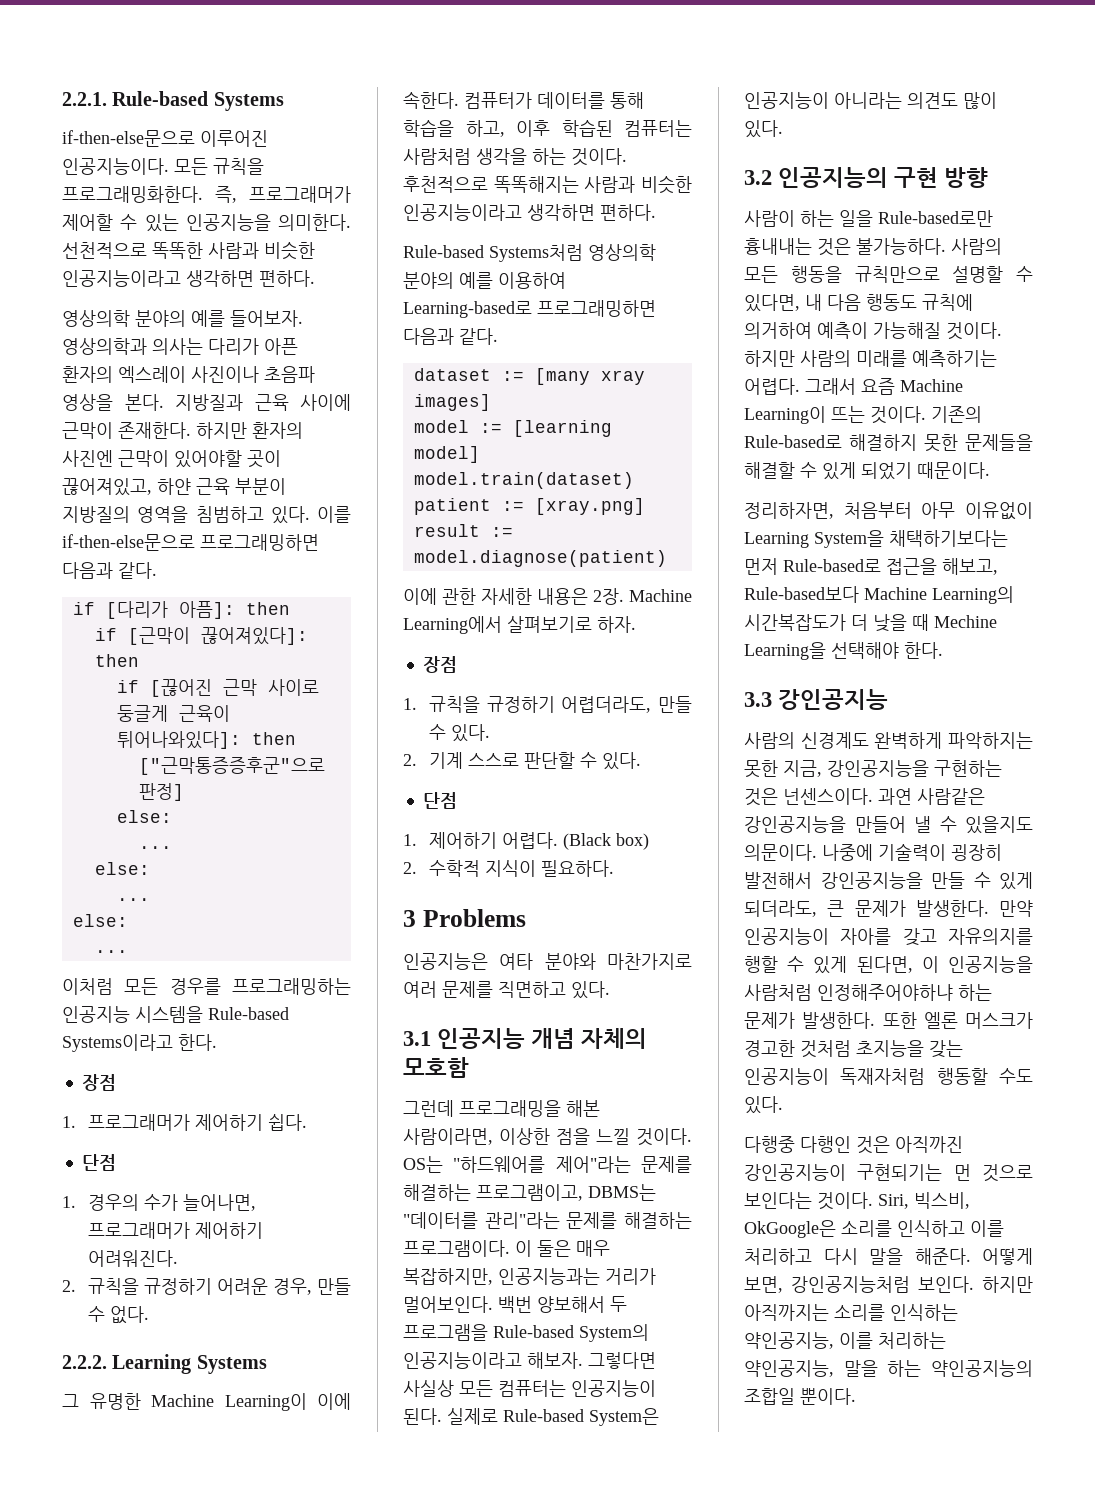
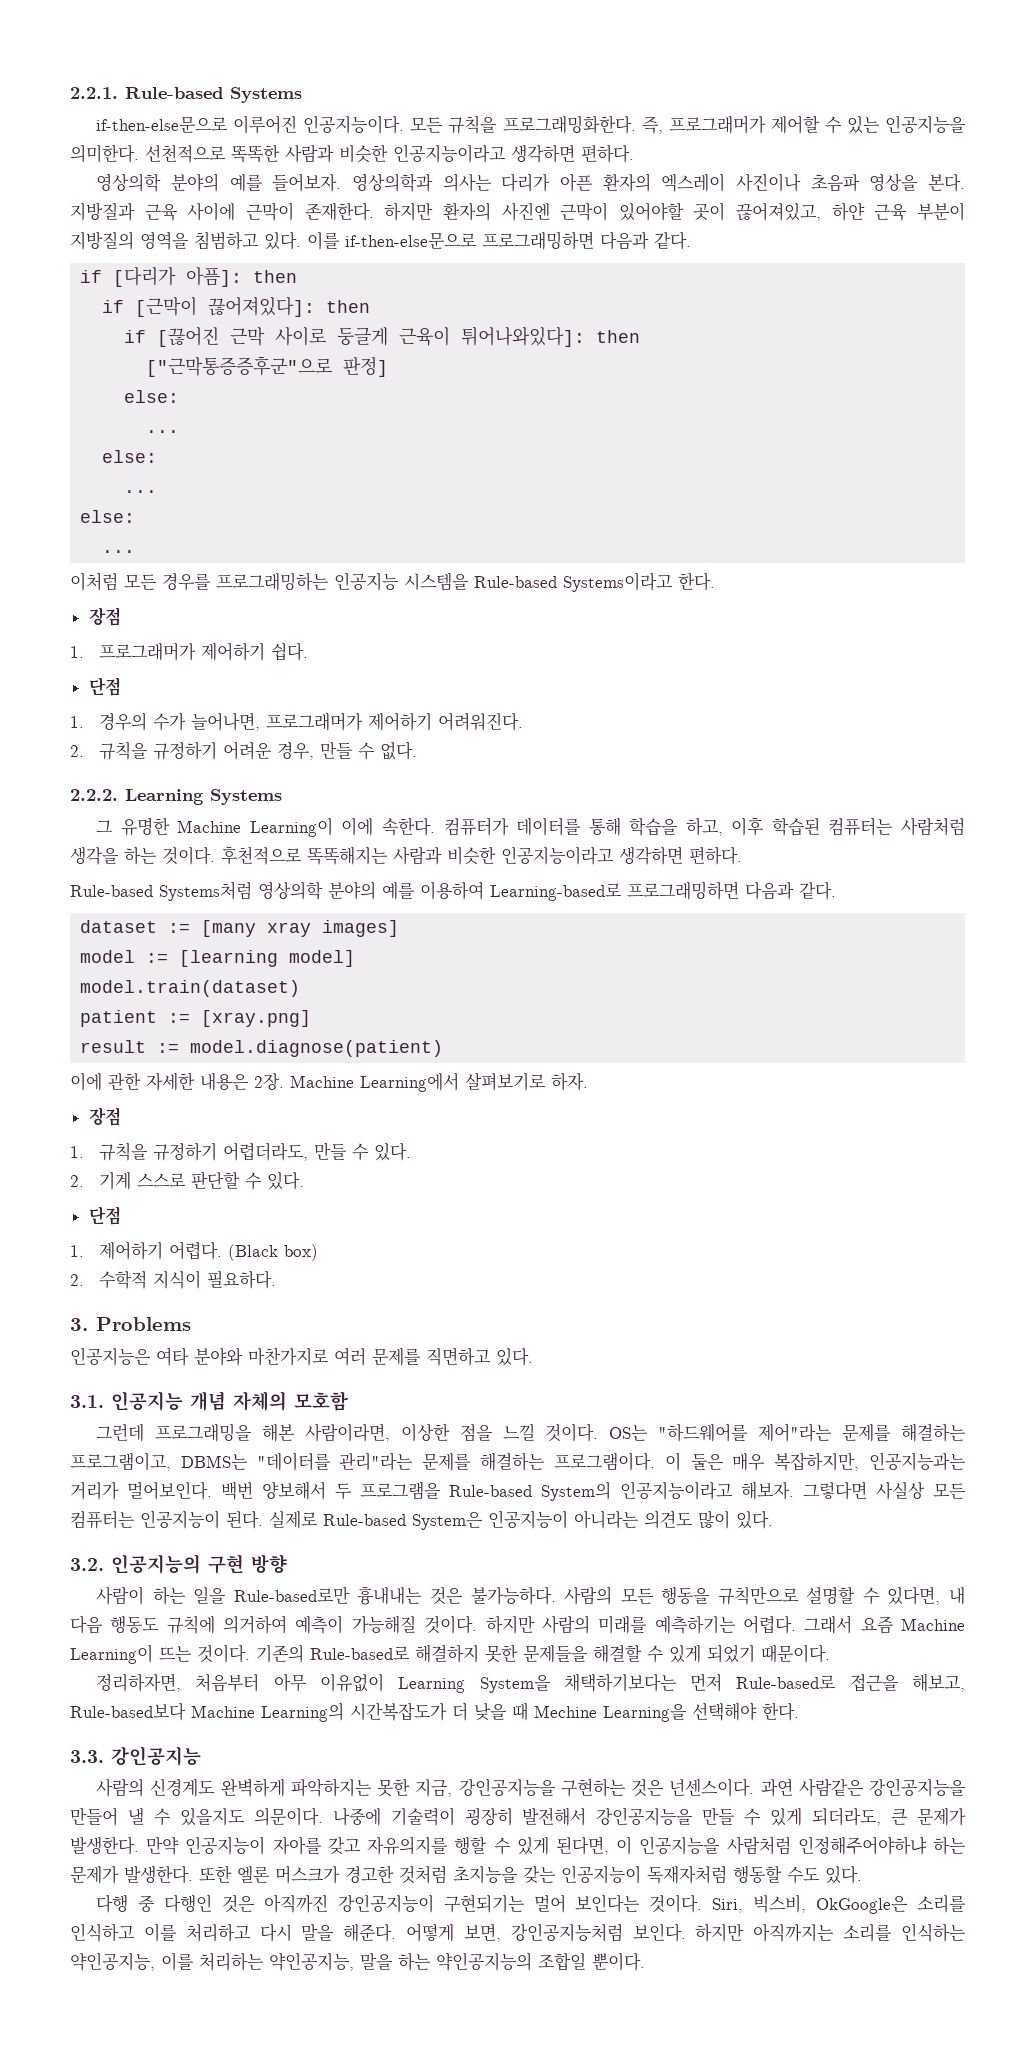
- 3 Problems
+ 3. Problems
- 3.1 인공지능 개념 자체의 모호함
+ 3.1. 인공지능 개념 자체의 모호함
- 3.2 인공지능의 구현 방향
+ 3.2. 인공지능의 구현 방향
- 3.3 강인공지능
+ 3.3. 강인공지능
- 다행중 다행인 것은 아직까진 강인공지능이 구현되기는 먼 것으로 보인다는 것이다.
+ 다행 중 다행인 것은 아직까진 강인공지능이 구현되기는 멀어 보인다는 것이다.

